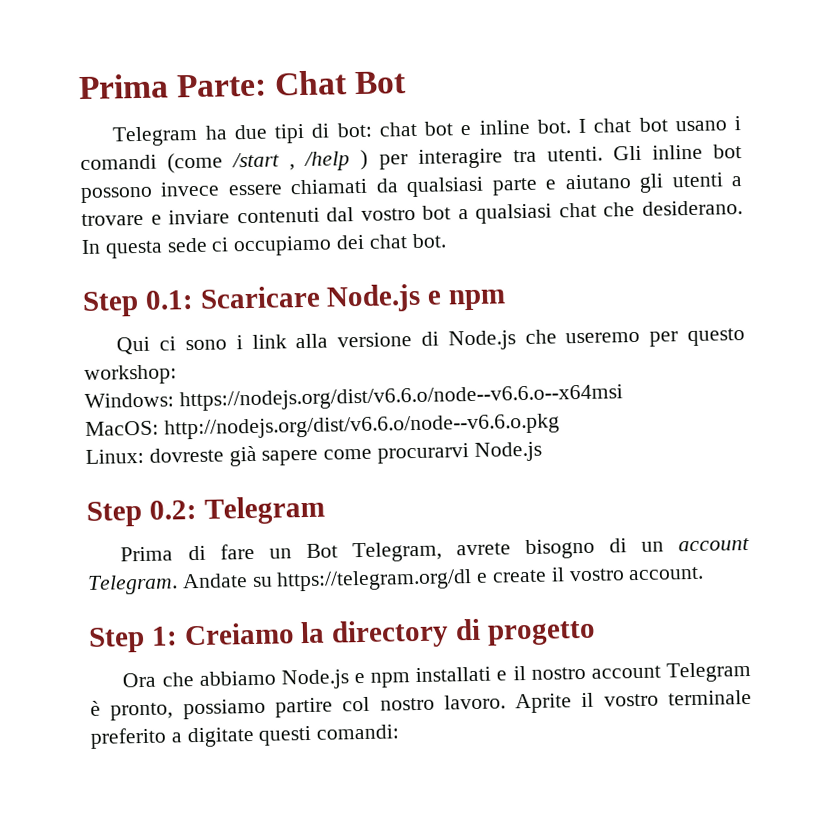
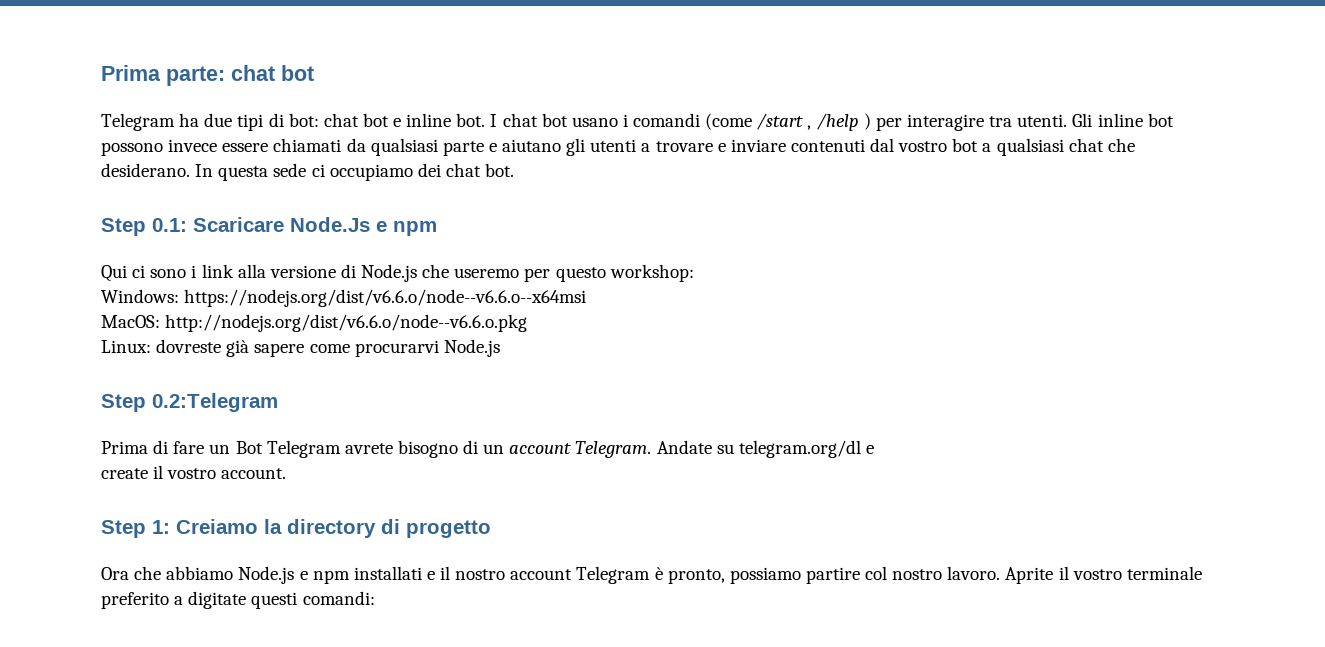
- Prima Parte: Chat Bot
+ Prima parte: chat bot
- Step 0.1: Scaricare Node.js e npm
+ Step 0.1: Scaricare Node.Js e npm
- Step 0.2: Telegram
+ Step 0.2:Telegram
- Prima di fare un Bot Telegram, avrete bisogno di un account Telegram.
+ Prima di fare un Bot Telegram avrete bisogno di un account Telegram.
- Andate su https://telegram.org/dl e create il vostro account.
+ Andate su telegram.org/dl e
+ create il vostro account.

